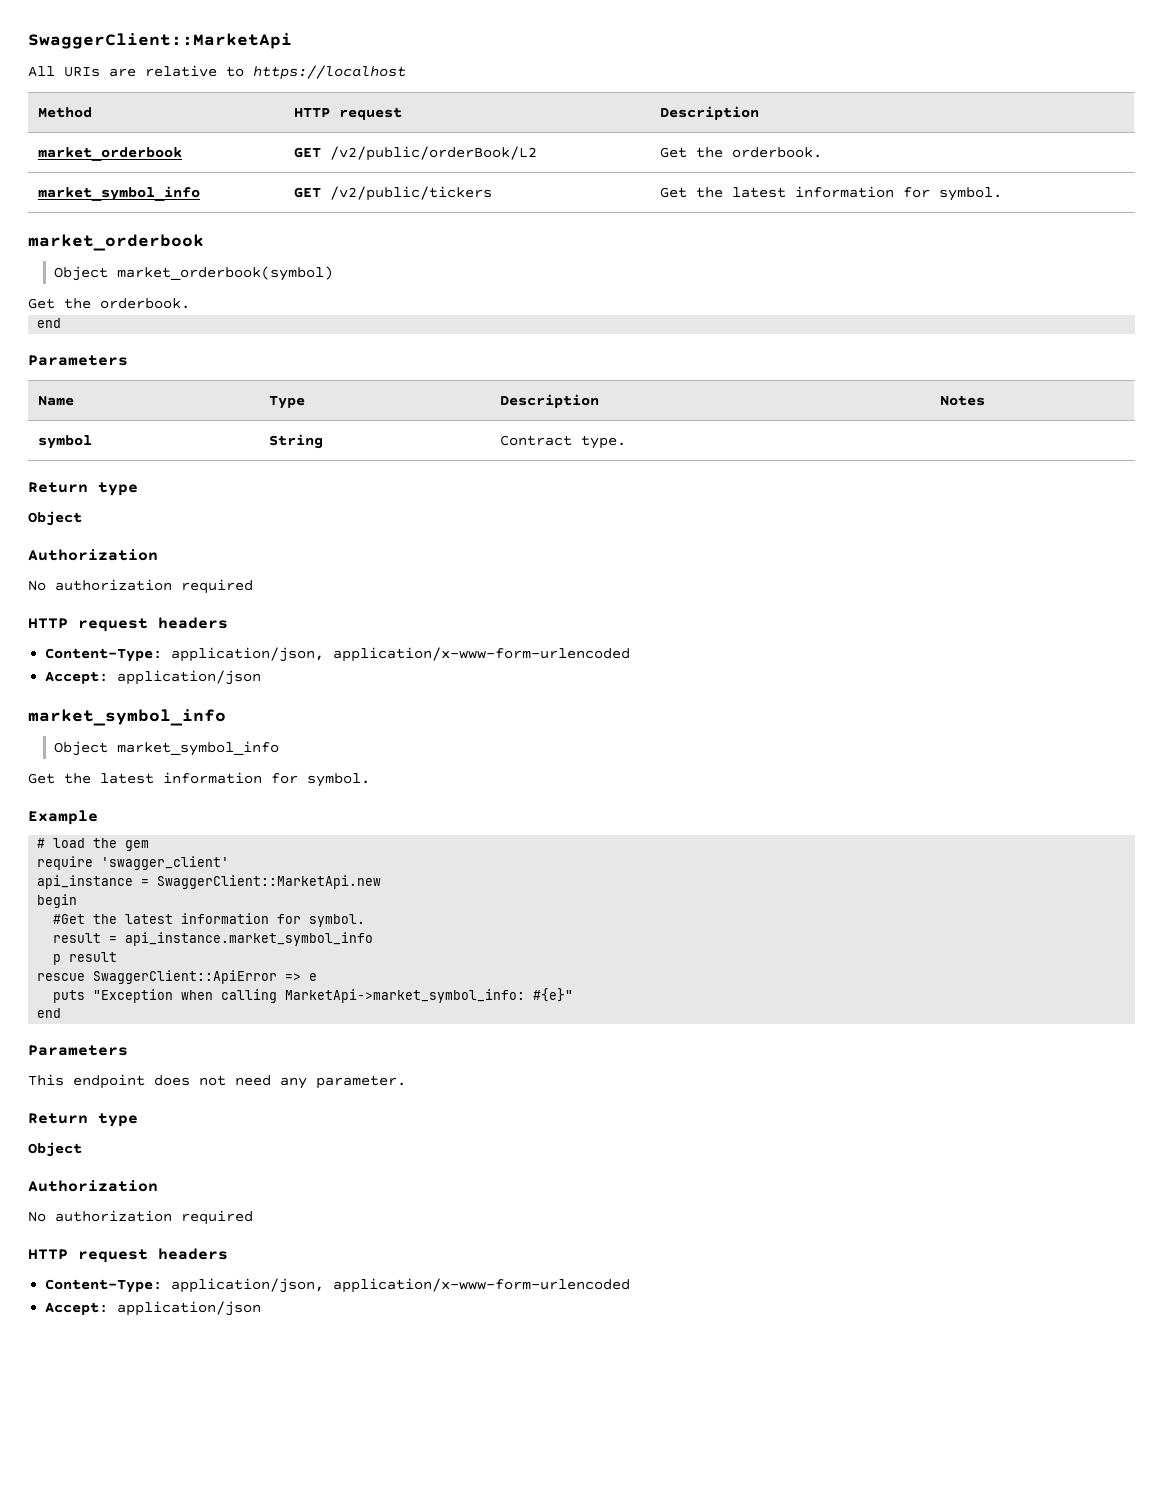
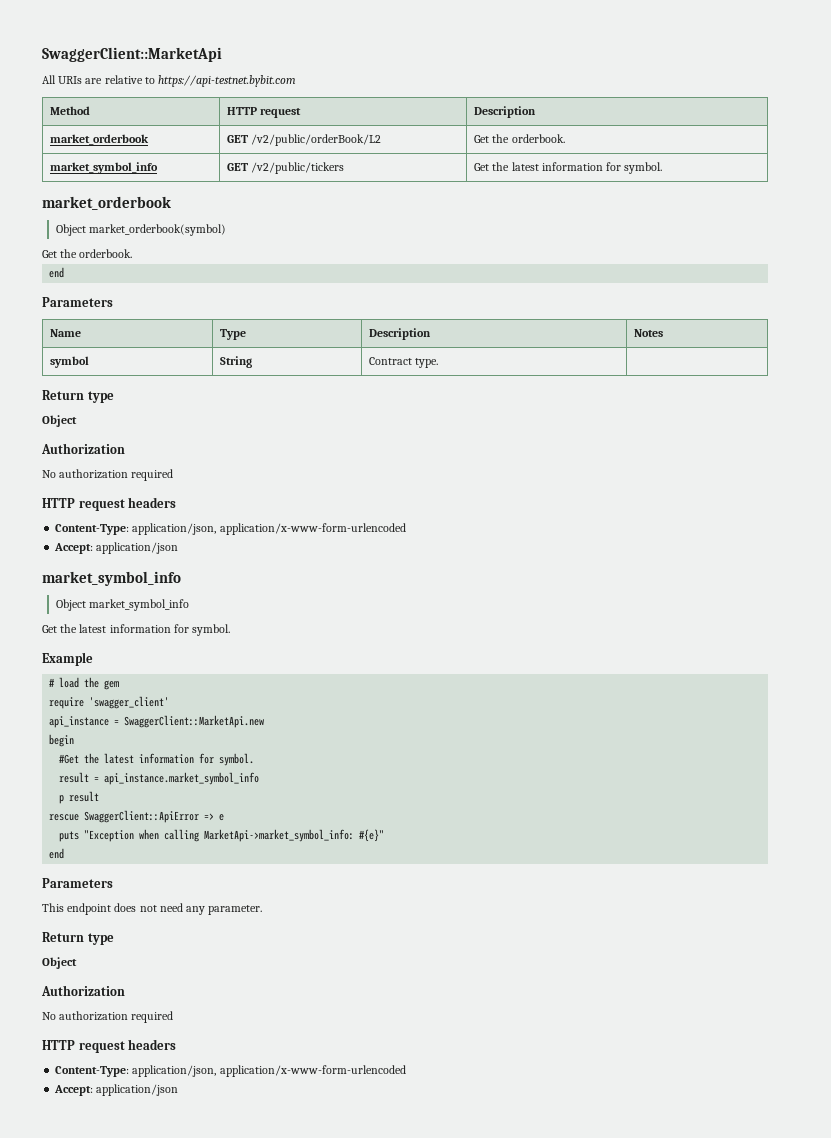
- All URIs are relative to https://localhost
+ All URIs are relative to https://api-testnet.bybit.com

